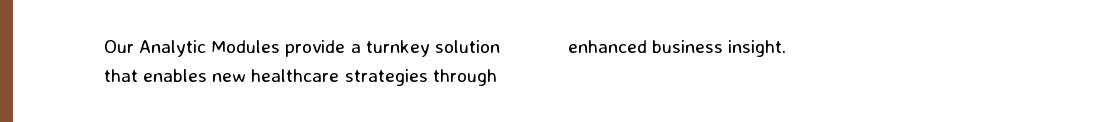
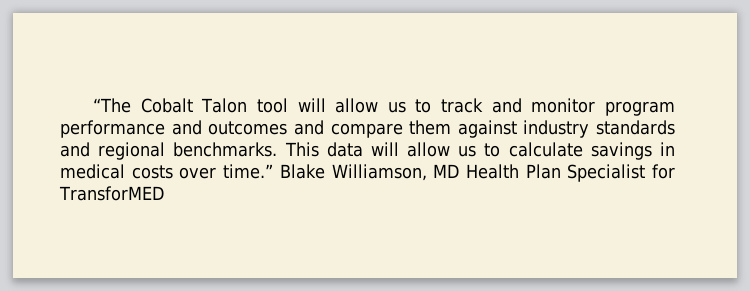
- Our Analytic Modules provide a turnkey solution that enables new healthcare strategies through enhanced business insight.
+ “The Cobalt Talon tool will allow us to track and monitor program performance and outcomes and compare them against industry standards and regional benchmarks. This data will allow us to calculate savings in medical costs over time.” Blake Williamson, MD Health Plan Specialist for TransforMED

